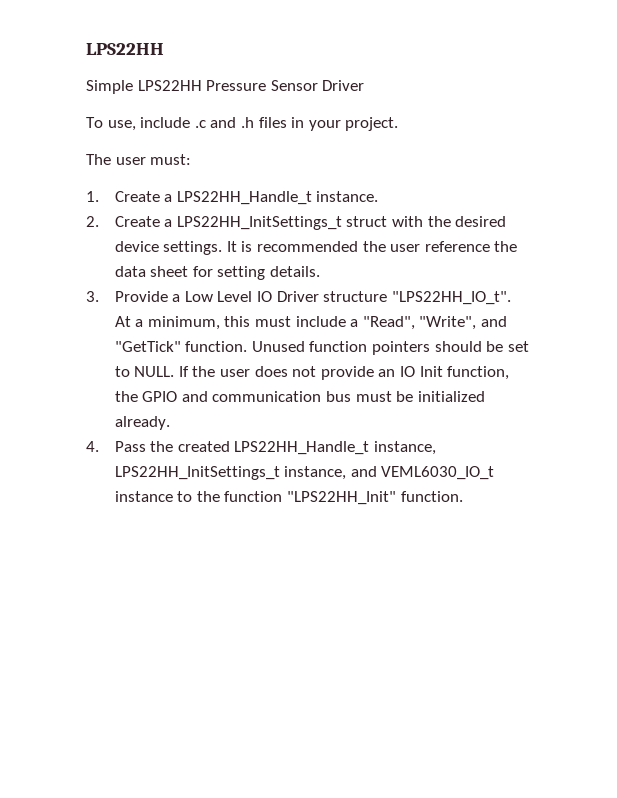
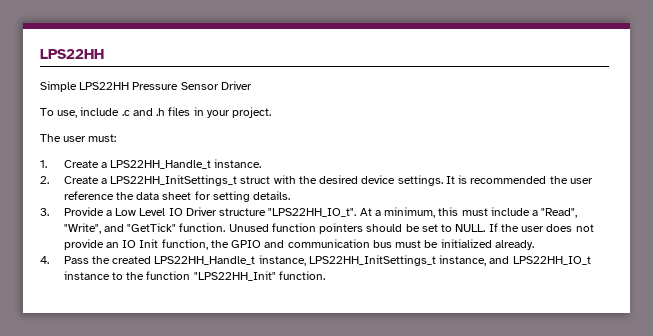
- 4. Pass the created LPS22HH_Handle_t instance, LPS22HH_InitSettings_t instance, and VEML6030_IO_t instance to the function "LPS22HH_Init" function.
+ 4. Pass the created LPS22HH_Handle_t instance, LPS22HH_InitSettings_t instance, and LPS22HH_IO_t instance to the function "LPS22HH_Init" function.

